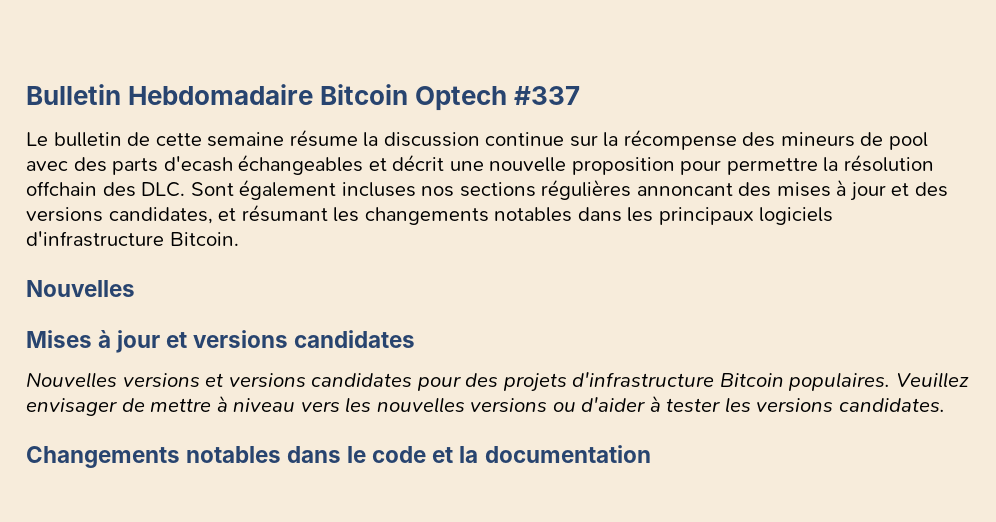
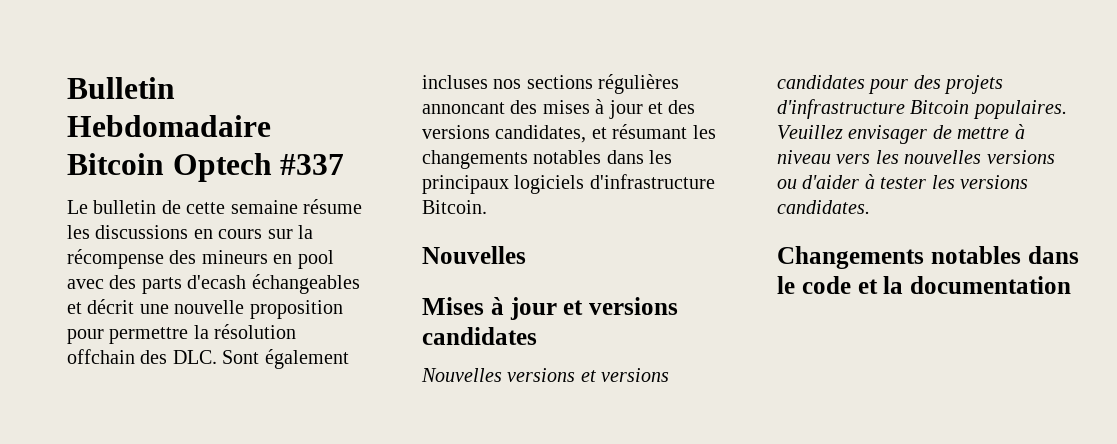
- Le bulletin de cette semaine résume la discussion continue sur la récompense des mineurs de pool avec des parts d'ecash échangeables et décrit une nouvelle proposition pour permettre la résolution offchain des DLC. Sont également incluses nos sections régulières annoncant des mises à jour et des versions candidates, et résumant les changements notables dans les principaux logiciels d'infrastructure Bitcoin.
+ Le bulletin de cette semaine résume les discussions en cours sur la récompense des mineurs en pool avec des parts d'ecash échangeables et décrit une nouvelle proposition pour permettre la résolution offchain des DLC. Sont également incluses nos sections régulières annoncant des mises à jour et des versions candidates, et résumant les changements notables dans les principaux logiciels d'infrastructure Bitcoin.

